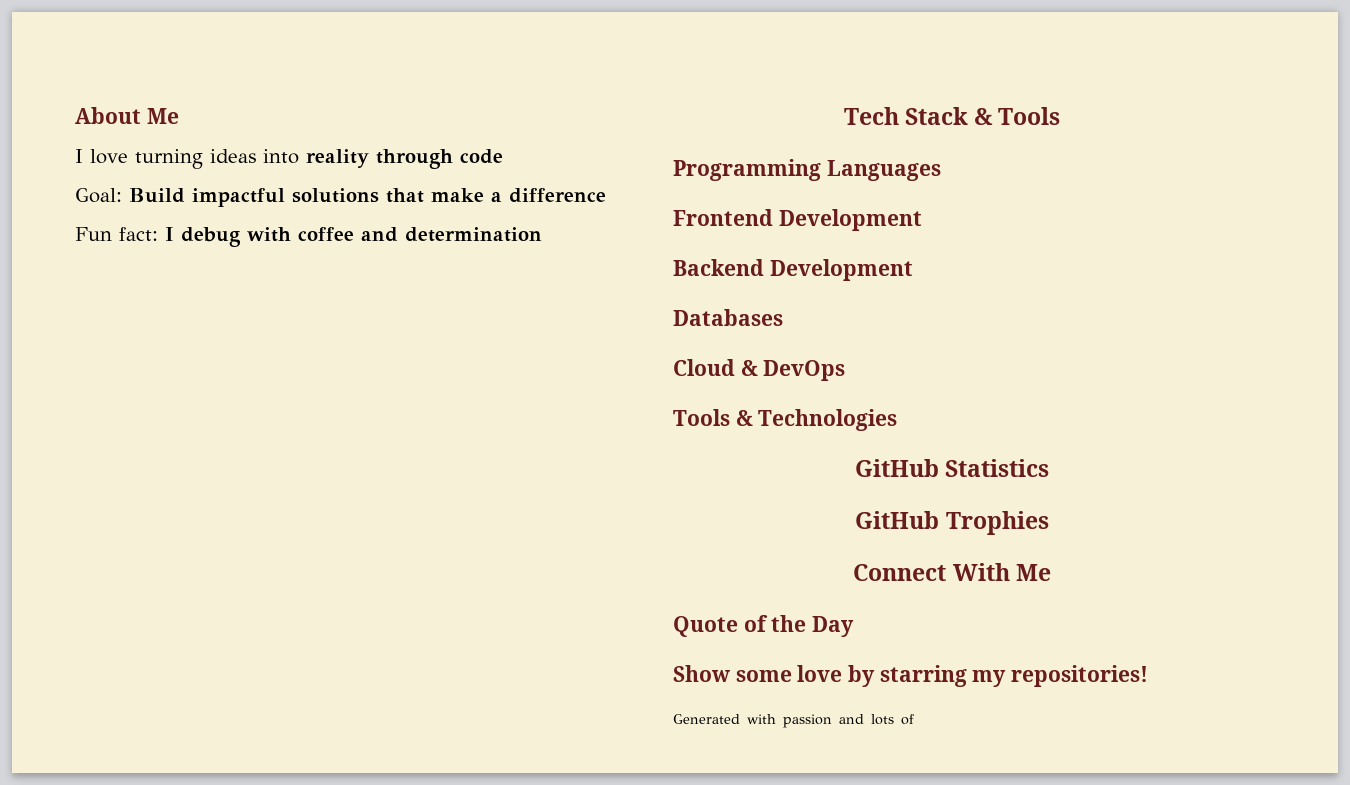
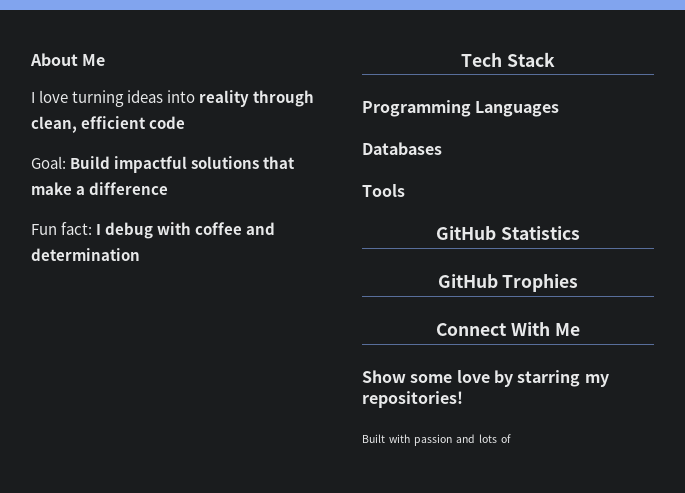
- I love turning ideas into reality through code
+ I love turning ideas into reality through clean, efficient code
- Tech Stack & Tools
+ Tech Stack
- Frontend Development
- Backend Development
  Databases
- Cloud & DevOps
- Tools & Technologies
+ Tools
- Quote of the Day
- Generated with passion and lots of
+ Built with passion and lots of

